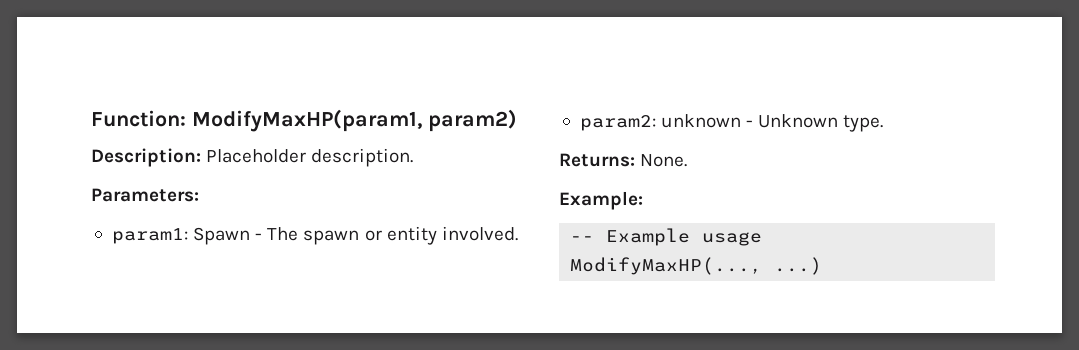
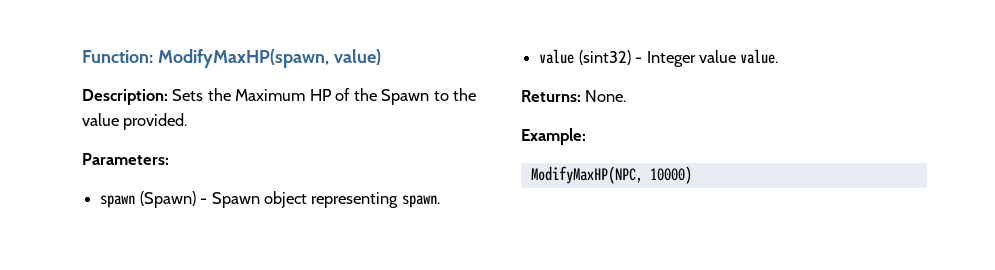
- Function: ModifyMaxHP(param1, param2)
+ Function: ModifyMaxHP(spawn, value)
- Description: Placeholder description.
+ Description: Sets the Maximum HP of the Spawn to the value provided.
  Parameters:
- param1: Spawn - The spawn or entity involved.
- param2: unknown - Unknown type.
+ spawn (Spawn) - Spawn object representing spawn.
+ value (sint32) - Integer value value.
  Returns: None.
  Example:
- -- Example usage
- ModifyMaxHP(..., ...)
+ ModifyMaxHP(NPC, 10000)

